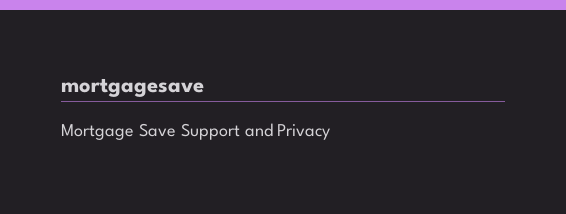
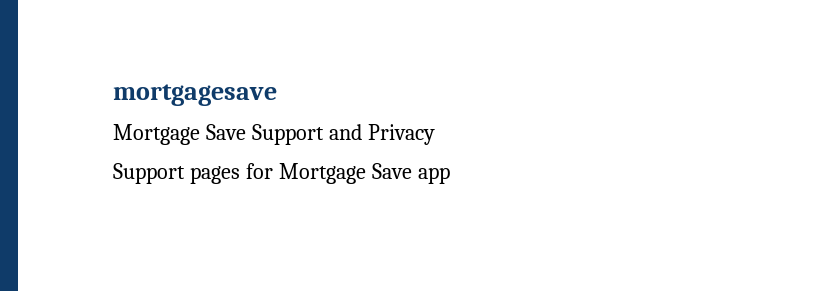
+ Support pages for Mortgage Save app

